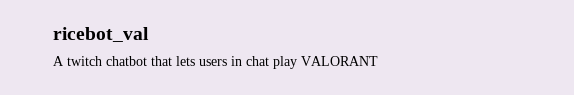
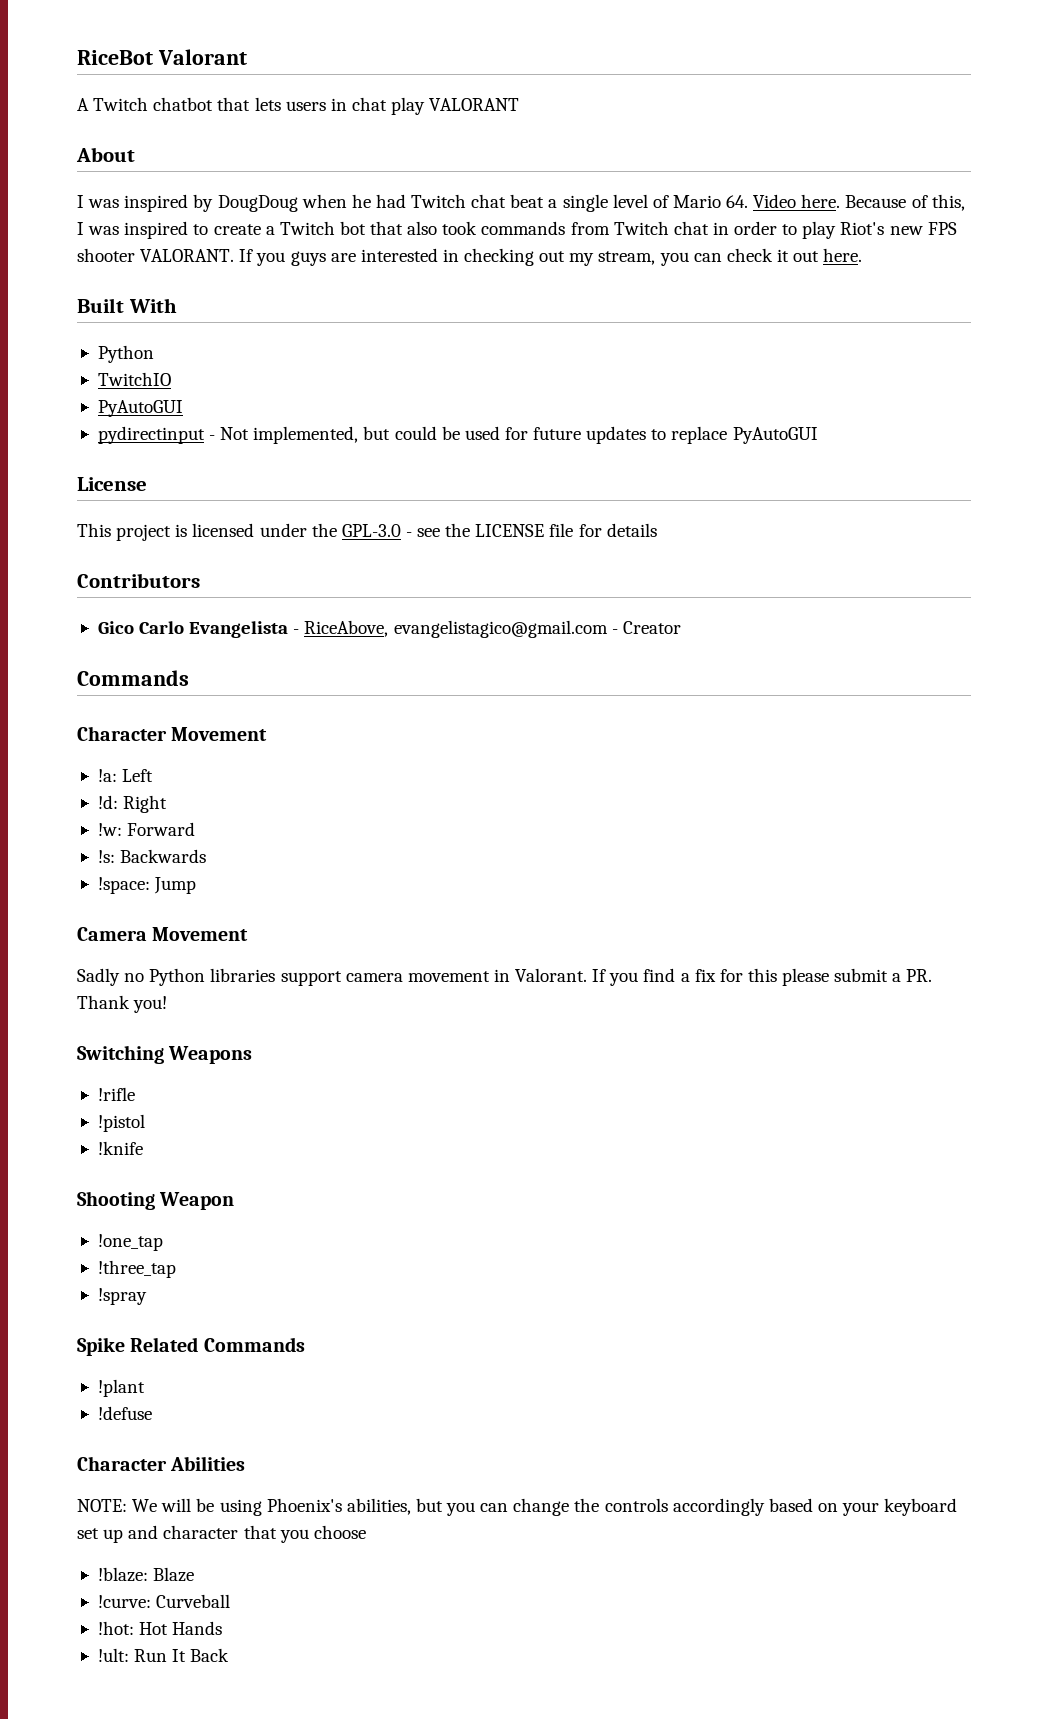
- ricebot_val
+ RiceBot Valorant
- A twitch chatbot that lets users in chat play VALORANT
+ A Twitch chatbot that lets users in chat play VALORANT
+ About
+ I was inspired by DougDoug when he had Twitch chat beat a single level of Mario 64. Video here. Because of this, I was inspired to create a Twitch bot that also took commands from Twitch chat in order to play Riot's new FPS shooter VALORANT. If you guys are interested in checking out my stream, you can check it out here.
+ Built With
+ Python
+ TwitchIO
+ PyAutoGUI
+ pydirectinput - Not implemented, but could be used for future updates to replace PyAutoGUI
+ License
+ This project is licensed under the GPL-3.0 - see the LICENSE file for details
+ Contributors
+ Gico Carlo Evangelista - RiceAbove, evangelistagico@gmail.com - Creator
+ Commands
+ Character Movement
+ !a: Left
+ !d: Right
+ !w: Forward
+ !s: Backwards
+ !space: Jump
+ Camera Movement
+ Sadly no Python libraries support camera movement in Valorant. If you find a fix for this please submit a PR. Thank you!
+ Switching Weapons
+ !rifle
+ !pistol
+ !knife
+ Shooting Weapon
+ !one_tap
+ !three_tap
+ !spray
+ Spike Related Commands
+ !plant
+ !defuse
+ Character Abilities
+ NOTE: We will be using Phoenix's abilities, but you can change the controls accordingly based on your keyboard set up and character that you choose
+ !blaze: Blaze
+ !curve: Curveball
+ !hot: Hot Hands
+ !ult: Run It Back

